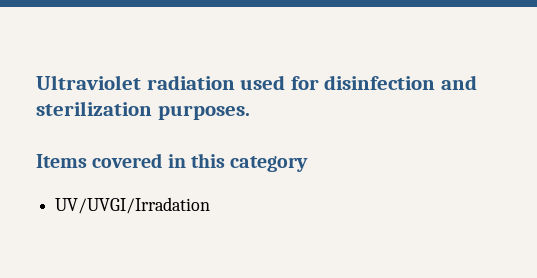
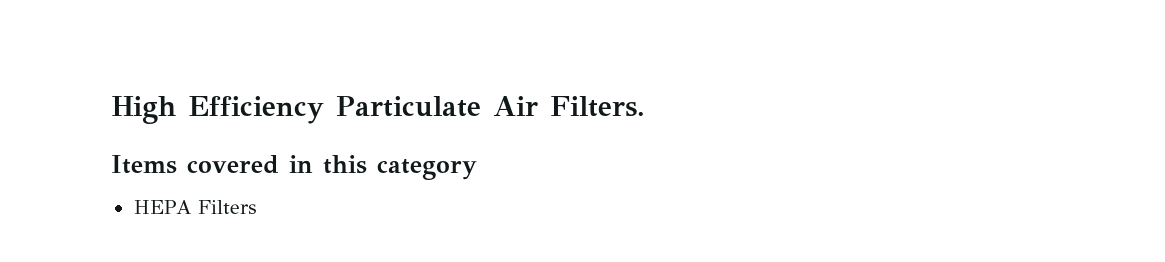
- Ultraviolet radiation used for disinfection and sterilization purposes.
+ High Efficiency Particulate Air Filters.
- UV/UVGI/Irradation
+ HEPA Filters

